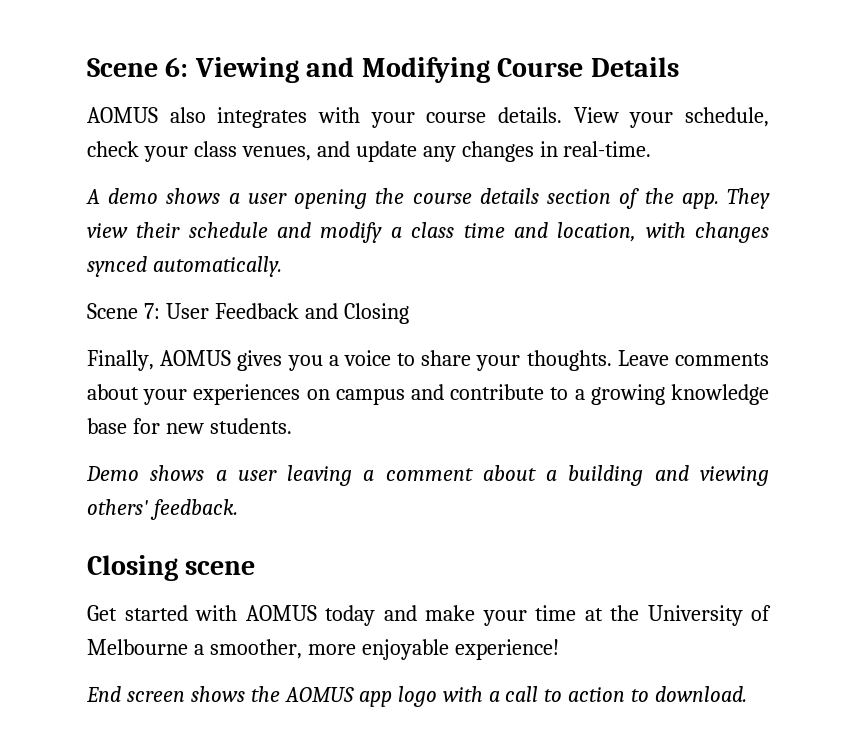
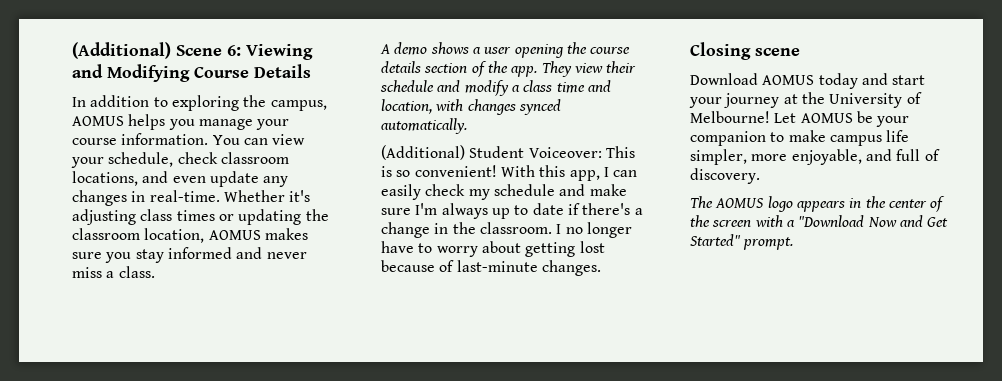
- Scene 6: Viewing and Modifying Course Details
+ (Additional) Scene 6: Viewing and Modifying Course Details
- AOMUS also integrates with your course details. View your schedule, check your class venues, and update any changes in real-time.
+ In addition to exploring the campus, AOMUS helps you manage your course information. You can view your schedule, check classroom locations, and even update any changes in real-time. Whether it's adjusting class times or updating the classroom location, AOMUS makes sure you stay informed and never miss a class.
- Scene 7: User Feedback and Closing
- Finally, AOMUS gives you a voice to share your thoughts. Leave comments about your experiences on campus and contribute to a growing knowledge base for new students.
- Demo shows a user leaving a comment about a building and viewing others' feedback.
+ (Additional) Student Voiceover: This is so convenient! With this app, I can easily check my schedule and make sure I'm always up to date if there's a change in the classroom. I no longer have to worry about getting lost because of last-minute changes.
  Closing scene
- Get started with AOMUS today and make your time at the University of Melbourne a smoother, more enjoyable experience!
- End screen shows the AOMUS app logo with a call to action to download.
+ Download AOMUS today and start your journey at the University of Melbourne! Let AOMUS be your companion to make campus life simpler, more enjoyable, and full of discovery.
+ The AOMUS logo appears in the center of the screen with a "Download Now and Get Started" prompt.

